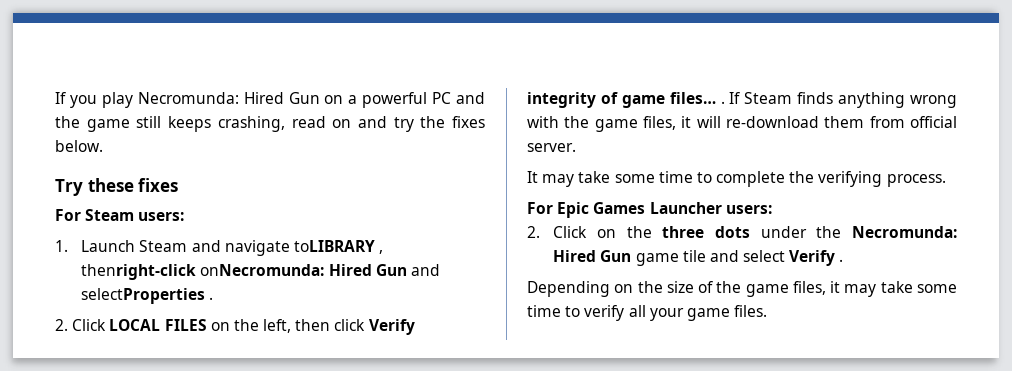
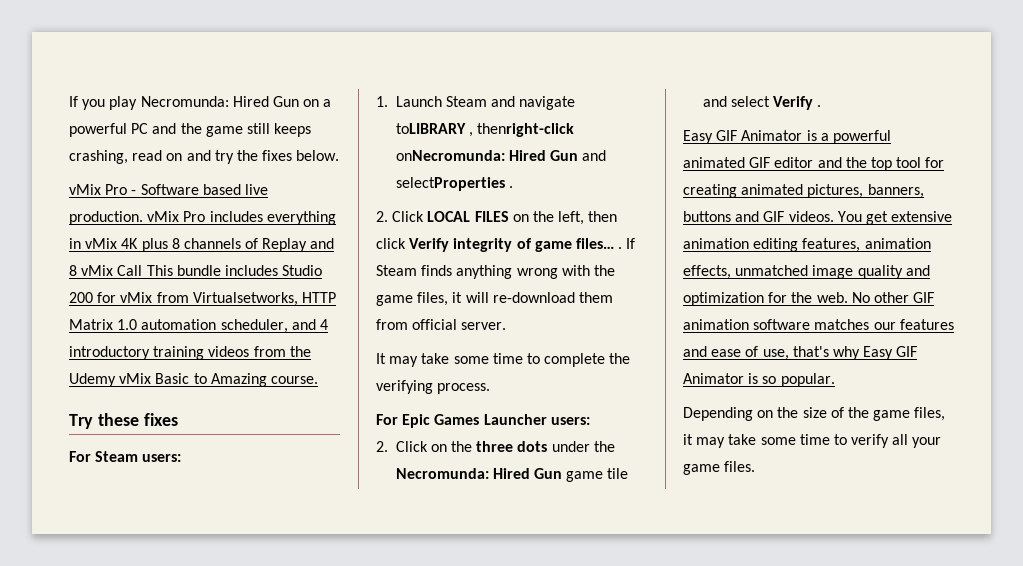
+ vMix Pro - Software based live production. vMix Pro includes everything in vMix 4K plus 8 channels of Replay and 8 vMix Call This bundle includes Studio 200 for vMix from Virtualsetworks, HTTP Matrix 1.0 automation scheduler, and 4 introductory training videos from the Udemy vMix Basic to Amazing course.
+ Easy GIF Animator is a powerful animated GIF editor and the top tool for creating animated pictures, banners, buttons and GIF videos. You get extensive animation editing features, animation effects, unmatched image quality and optimization for the web. No other GIF animation software matches our features and ease of use, that's why Easy GIF Animator is so popular.

